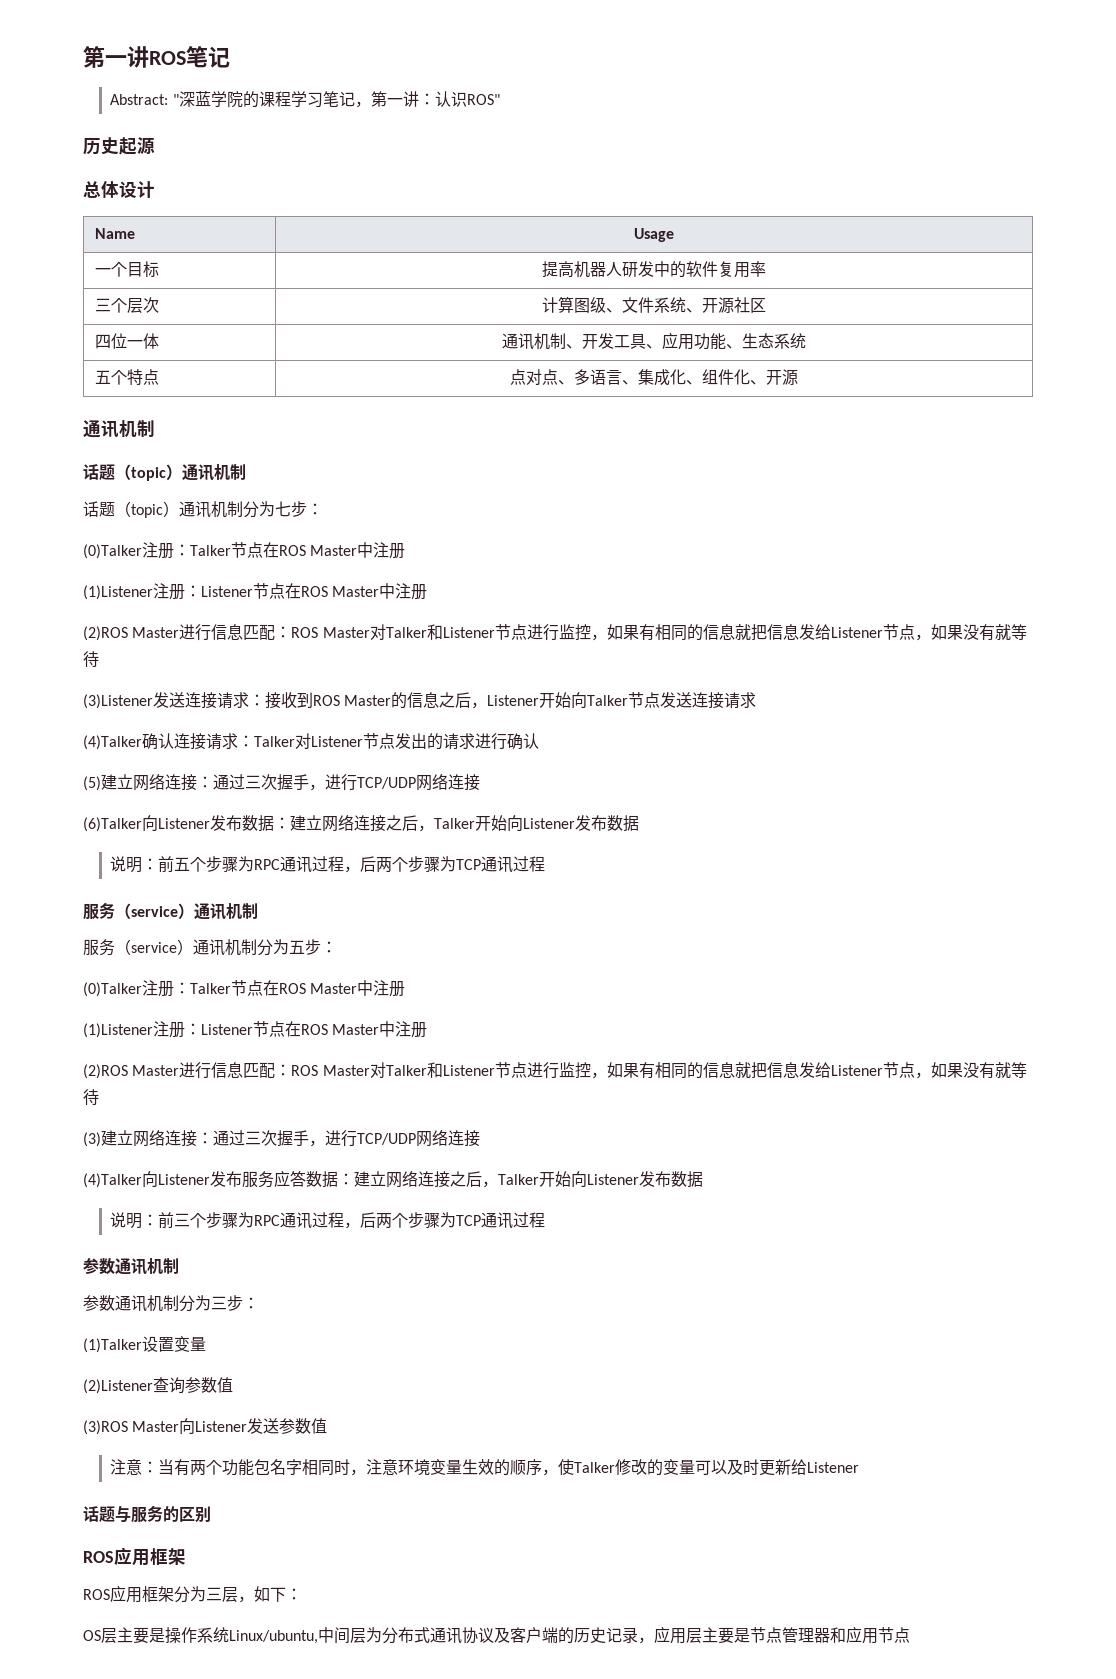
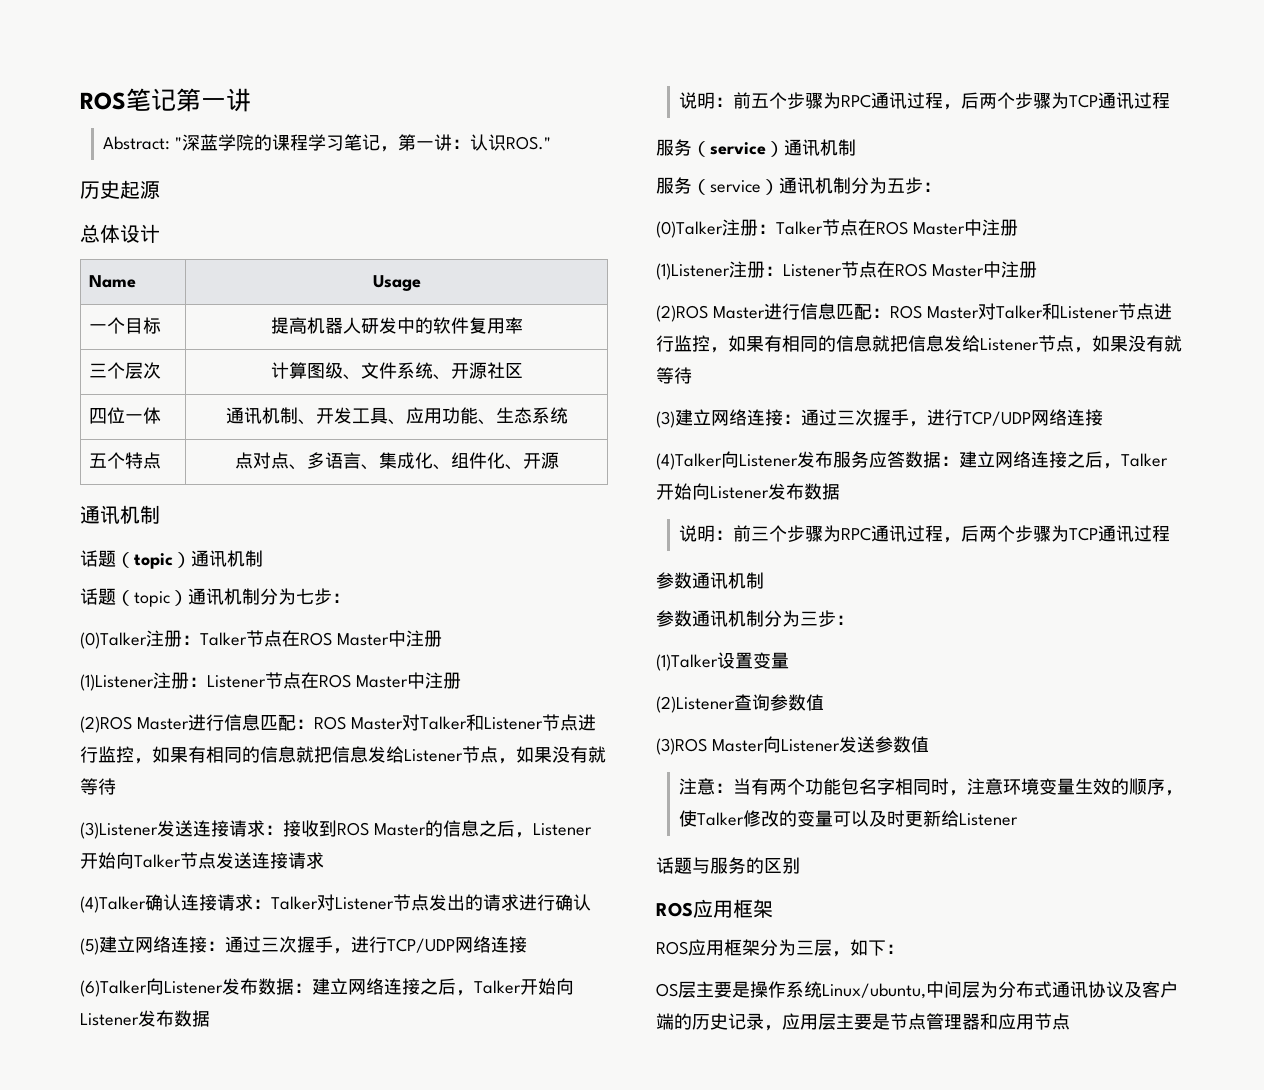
- 第一讲ROS笔记
+ ROS笔记第一讲
- Abstract: "深蓝学院的课程学习笔记，第一讲：认识ROS"
+ Abstract: "深蓝学院的课程学习笔记，第一讲：认识ROS."

